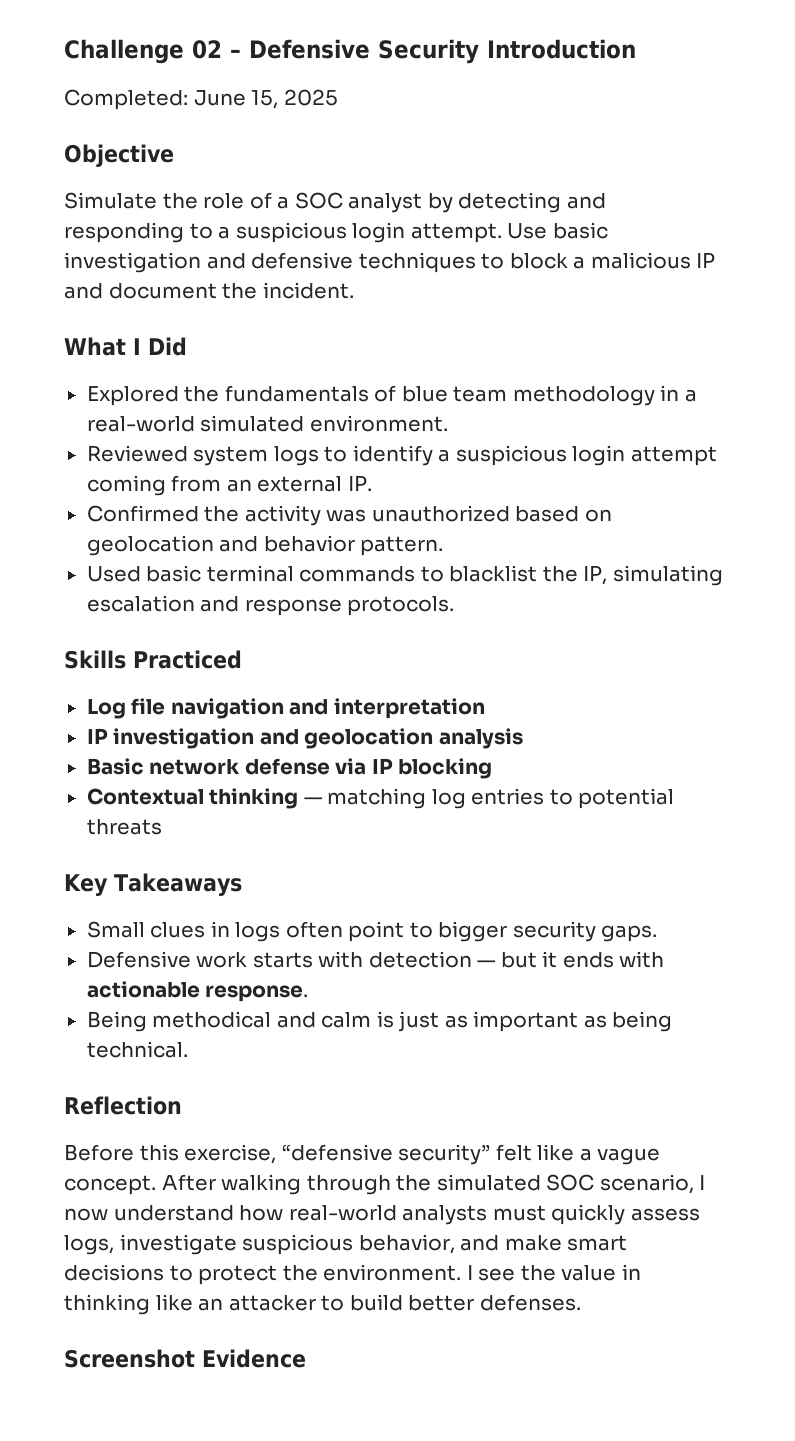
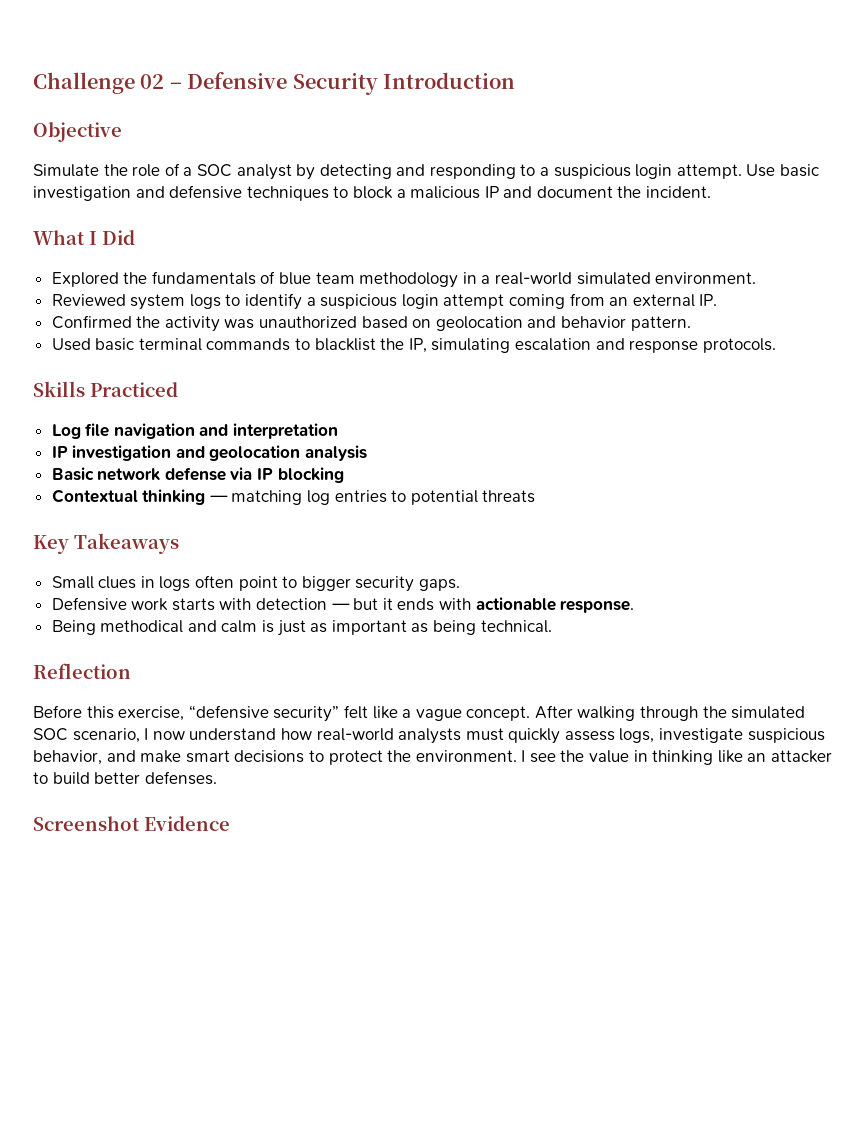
- Completed: June 15, 2025

